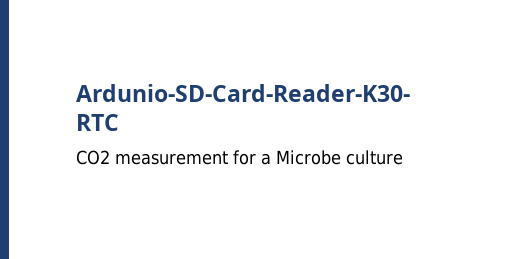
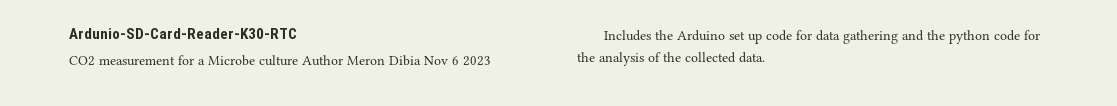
- CO2 measurement for a Microbe culture
+ CO2 measurement for a Microbe culture Author Meron Dibia Nov 6 2023
+ Includes the Arduino set up code for data gathering and the python code for the analysis of the collected data.

